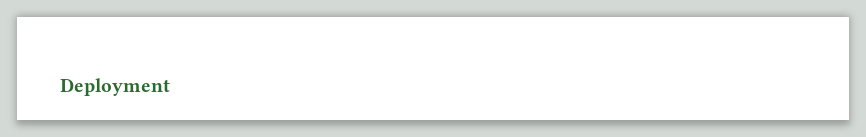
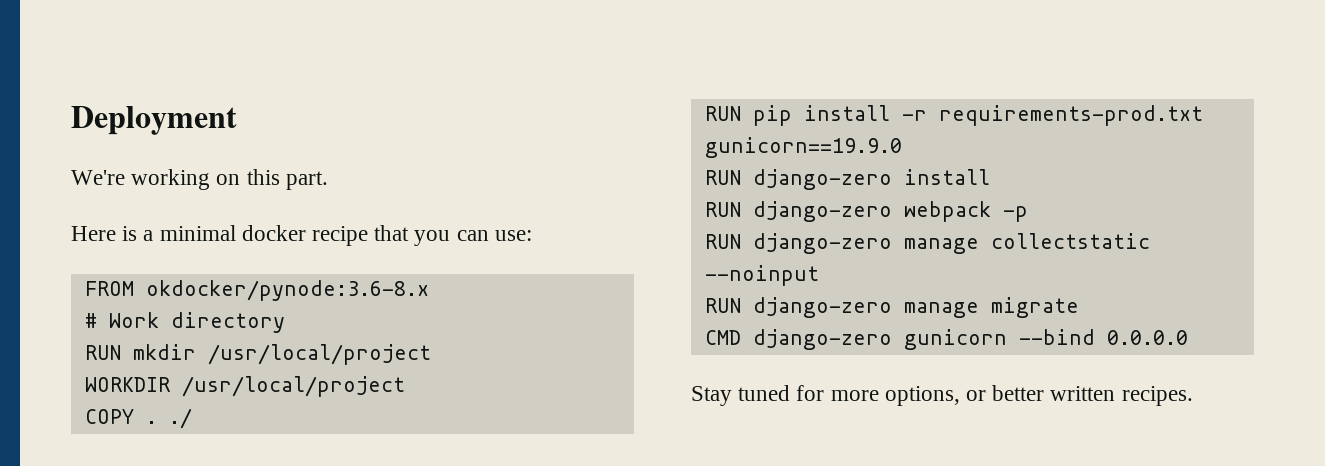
+ We're working on this part.
+ Here is a minimal docker recipe that you can use:
+ FROM okdocker/pynode:3.6-8.x
+ # Work directory
+ RUN mkdir /usr/local/project
+ WORKDIR /usr/local/project
+ COPY . ./
+ RUN pip install -r requirements-prod.txt gunicorn==19.9.0
+ RUN django-zero install
+ RUN django-zero webpack -p
+ RUN django-zero manage collectstatic --noinput
+ RUN django-zero manage migrate
+ CMD django-zero gunicorn --bind 0.0.0.0
+ Stay tuned for more options, or better written recipes.

